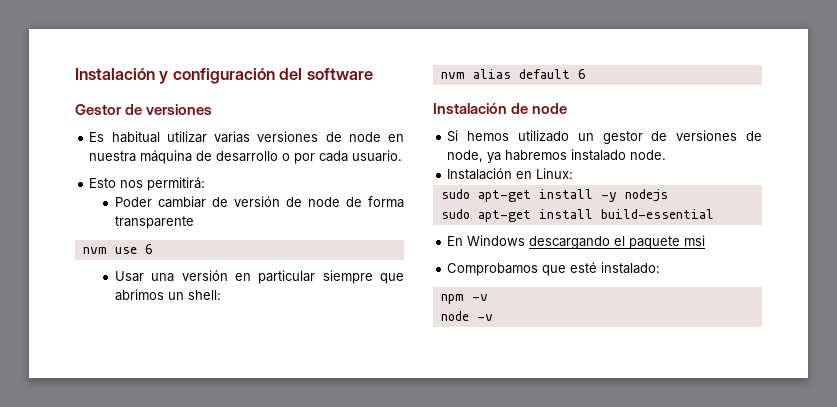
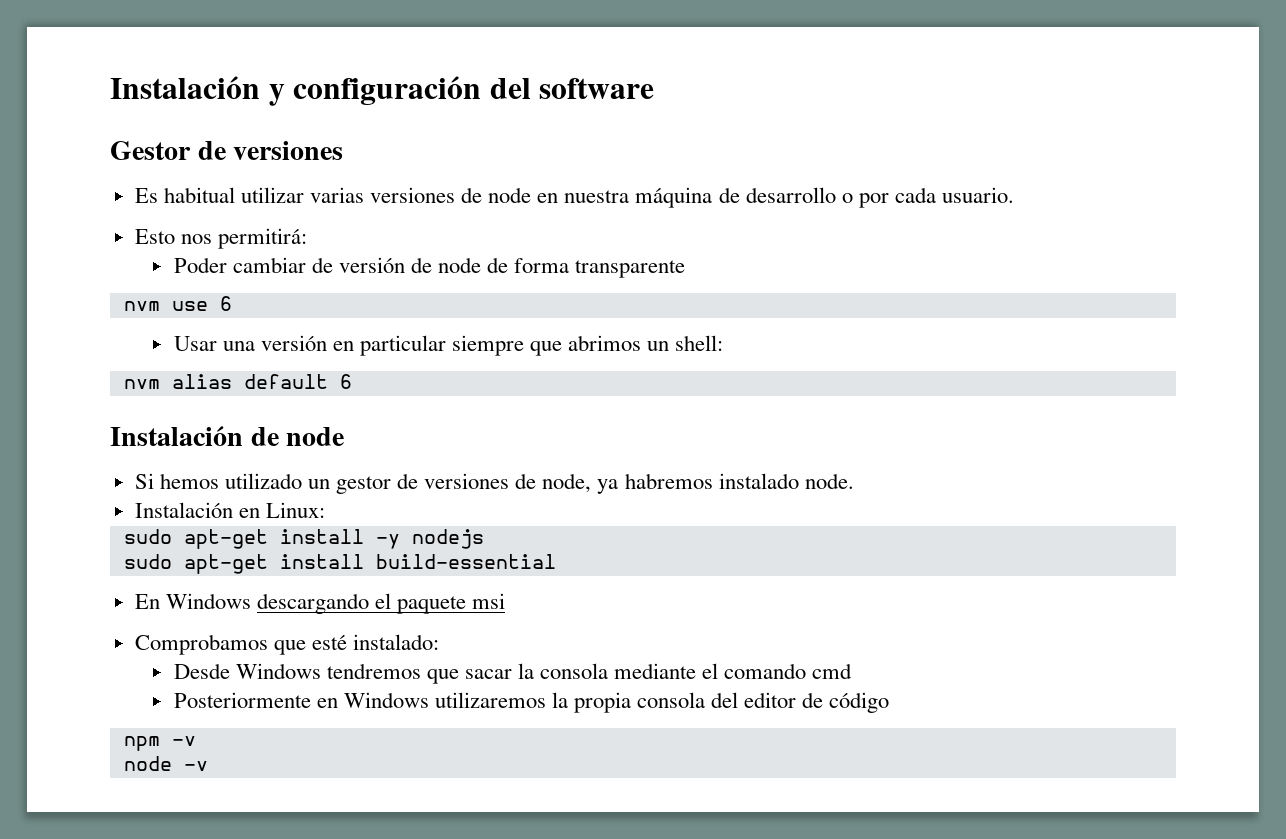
+ Desde Windows tendremos que sacar la consola mediante el comando cmd
+ Posteriormente en Windows utilizaremos la propia consola del editor de código

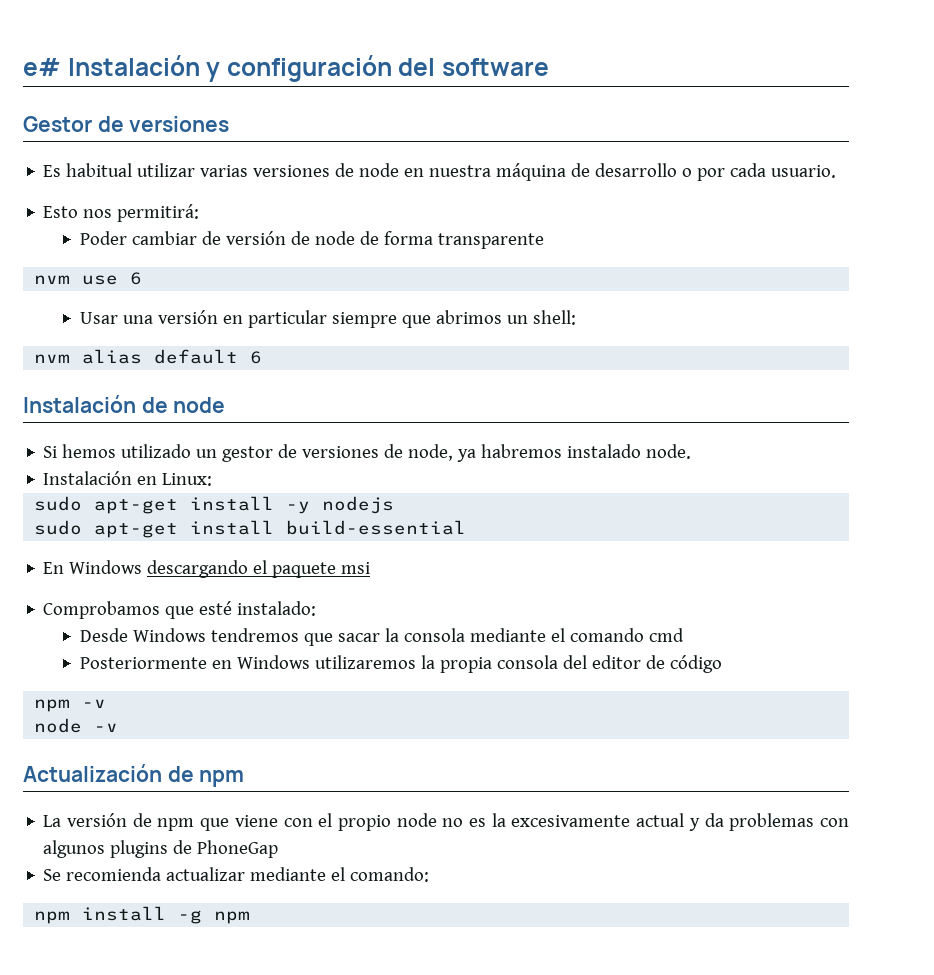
- Instalación y configuración del software
+ e# Instalación y configuración del software
+ Actualización de npm
+ La versión de npm que viene con el propio node no es la excesivamente actual y da problemas con algunos plugins de PhoneGap
+ Se recomienda actualizar mediante el comando:
+ npm install -g npm

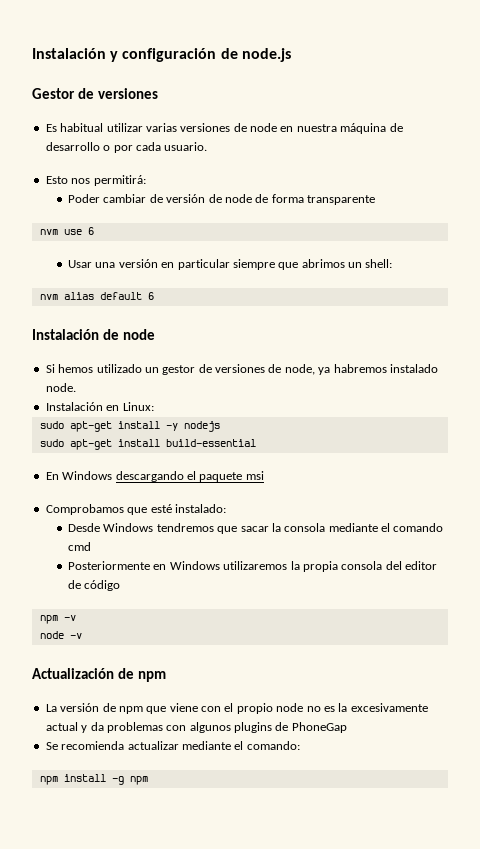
- e# Instalación y configuración del software
+ Instalación y configuración de node.js

